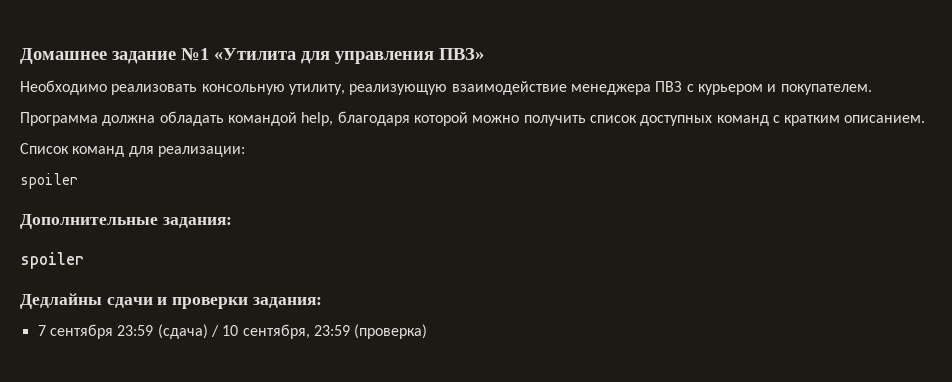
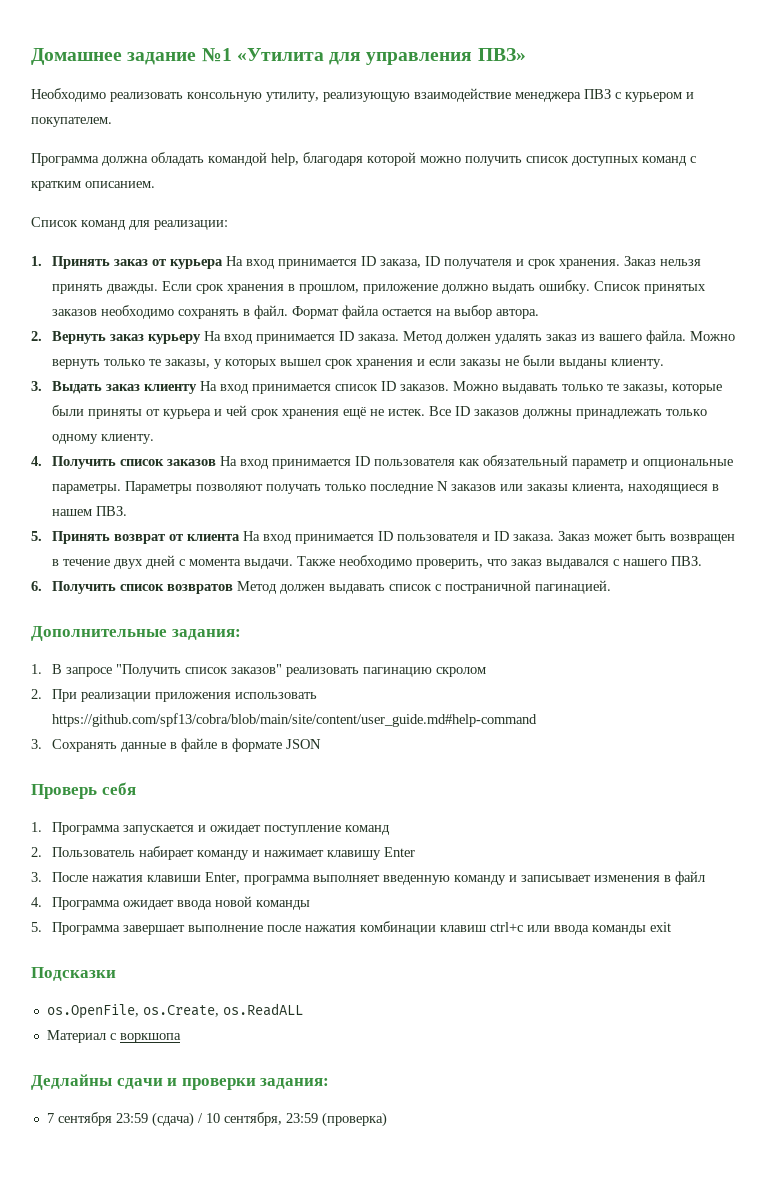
  Список команд для реализации:
- spoiler
+ 1. Принять заказ от курьера На вход принимается ID заказа, ID получателя и срок хранения. Заказ нельзя принять дважды. Если срок хранения в прошлом, приложение должно выдать ошибку. Список принятых заказов необходимо сохранять в файл. Формат файла остается на выбор автора.
+ 2. Вернуть заказ курьеру На вход принимается ID заказа. Метод должен удалять заказ из вашего файла. Можно вернуть только те заказы, у которых вышел срок хранения и если заказы не были выданы клиенту.
+ 3. Выдать заказ клиенту На вход принимается список ID заказов. Можно выдавать только те заказы, которые были приняты от курьера и чей срок хранения ещё не истек. Все ID заказов должны принадлежать только одному клиенту.
+ 4. Получить список заказов На вход принимается ID пользователя как обязательный параметр и опциональные параметры. Параметры позволяют получать только последние N заказов или заказы клиента, находящиеся в нашем ПВЗ.
+ 5. Принять возврат от клиента На вход принимается ID пользователя и ID заказа. Заказ может быть возвращен в течение двух дней с момента выдачи. Также необходимо проверить, что заказ выдавался с нашего ПВЗ.
+ 6. Получить список возвратов Метод должен выдавать список с постраничной пагинацией.
  Дополнительные задания:
- spoiler
+ 1. В запросе "Получить список заказов" реализовать пагинацию скролом
+ 2. При реализации приложения использовать https://github.com/spf13/cobra/blob/main/site/content/user_guide.md#help-command
+ 3. Сохранять данные в файле в формате JSON
+ Проверь себя
+ 1. Программа запускается и ожидает поступление команд
+ 2. Пользователь набирает команду и нажимает клавишу Enter
+ 3. После нажатия клавиши Enter, программа выполняет введенную команду и записывает изменения в файл
+ 4. Программа ожидает ввода новой команды
+ 5. Программа завершает выполнение после нажатия комбинации клавиш ctrl+c или ввода команды exit
+ Подсказки
+ os.OpenFile, os.Create, os.ReadALL
+ Материал с воркшопа

